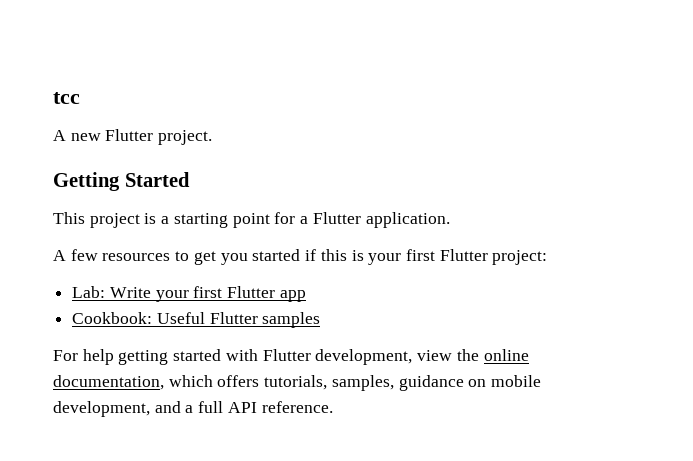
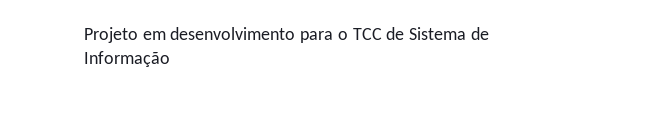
- tcc
- A new Flutter project.
- Getting Started
- This project is a starting point for a Flutter application.
- A few resources to get you started if this is your first Flutter project:
- Lab: Write your first Flutter app
- Cookbook: Useful Flutter samples
- For help getting started with Flutter development, view the online documentation, which offers tutorials, samples, guidance on mobile development, and a full API reference.
+ Projeto em desenvolvimento para o TCC de Sistema de Informação

